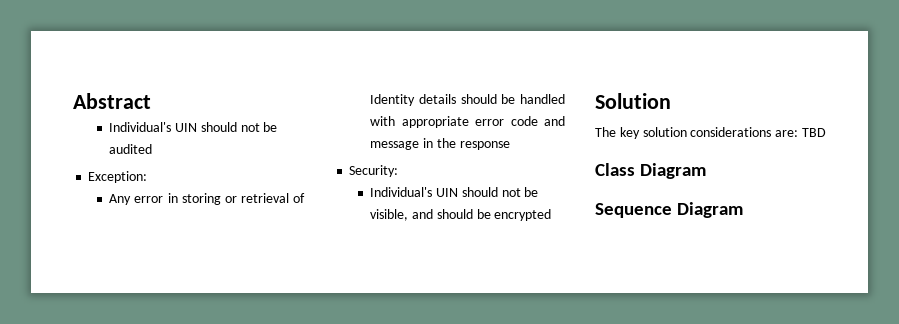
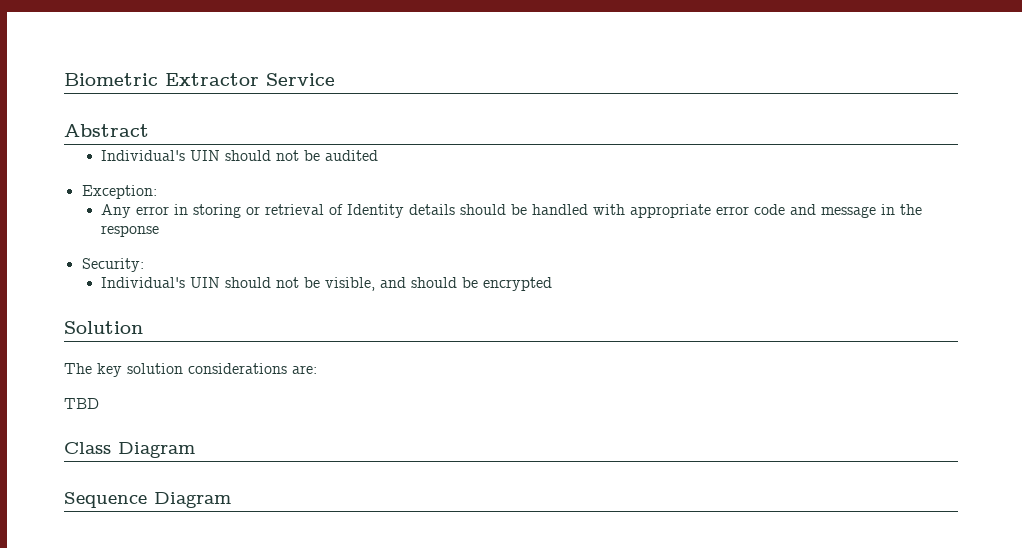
+ Biometric Extractor Service
- The key solution considerations are: TBD
+ The key solution considerations are:
+ TBD

